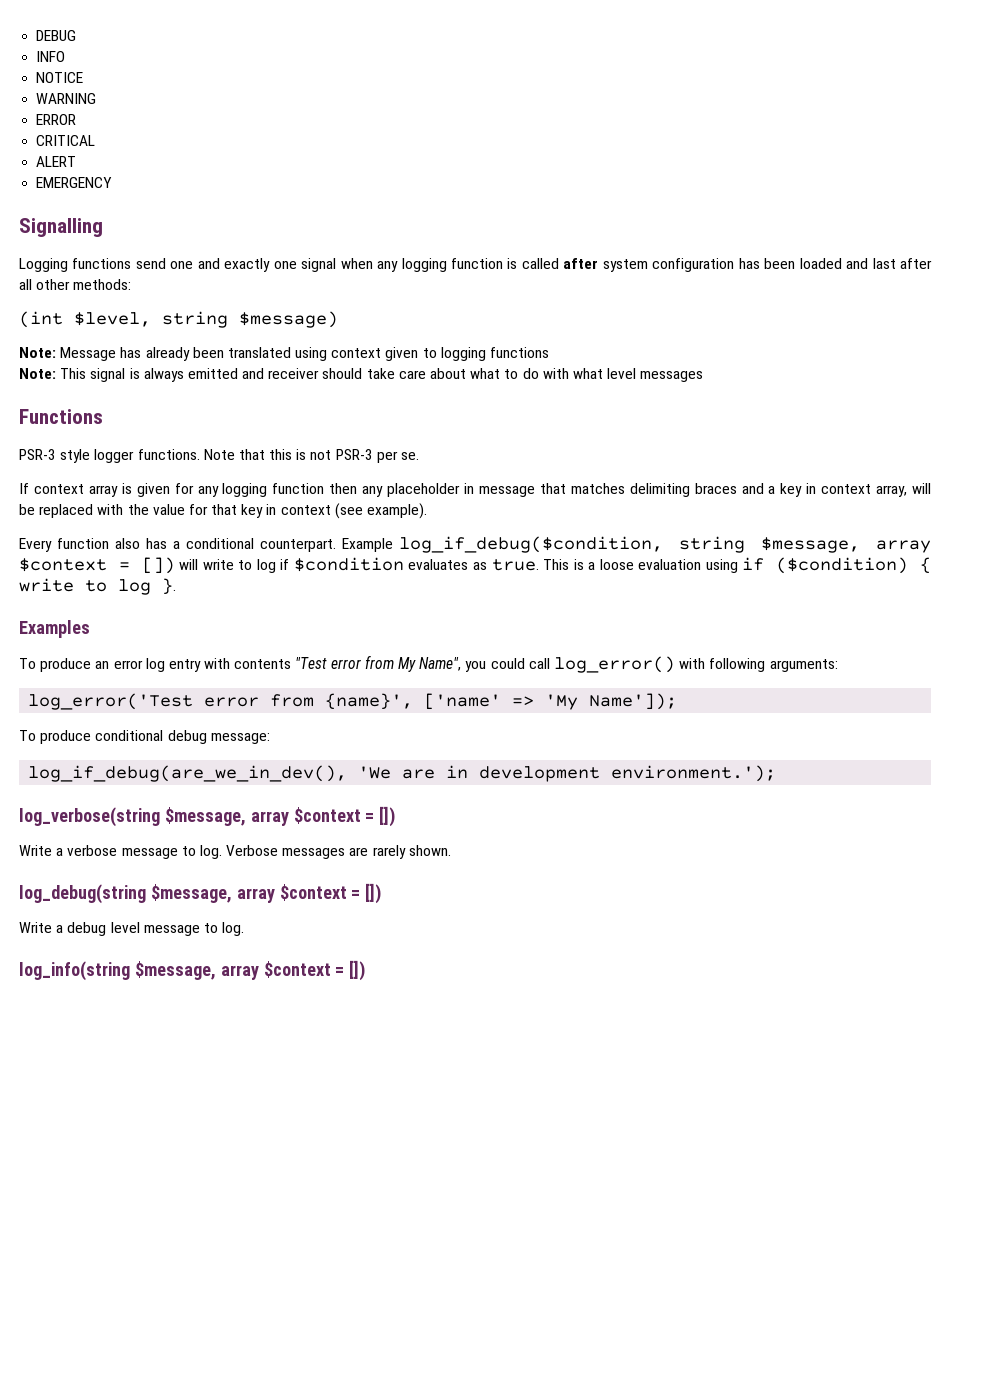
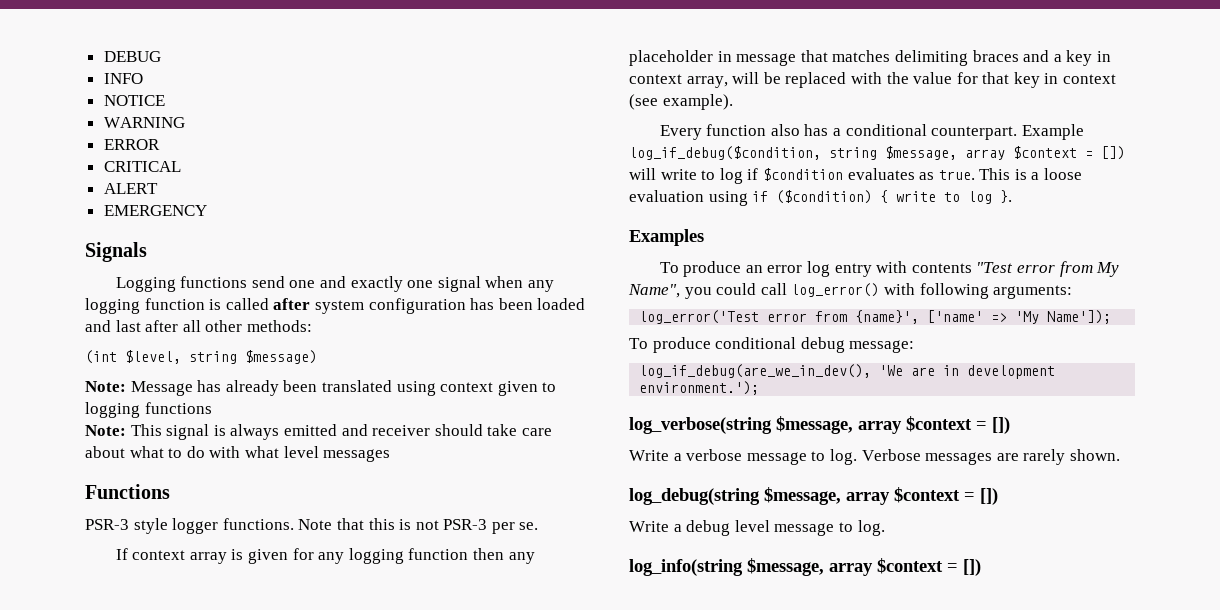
- Signalling
+ Signals

